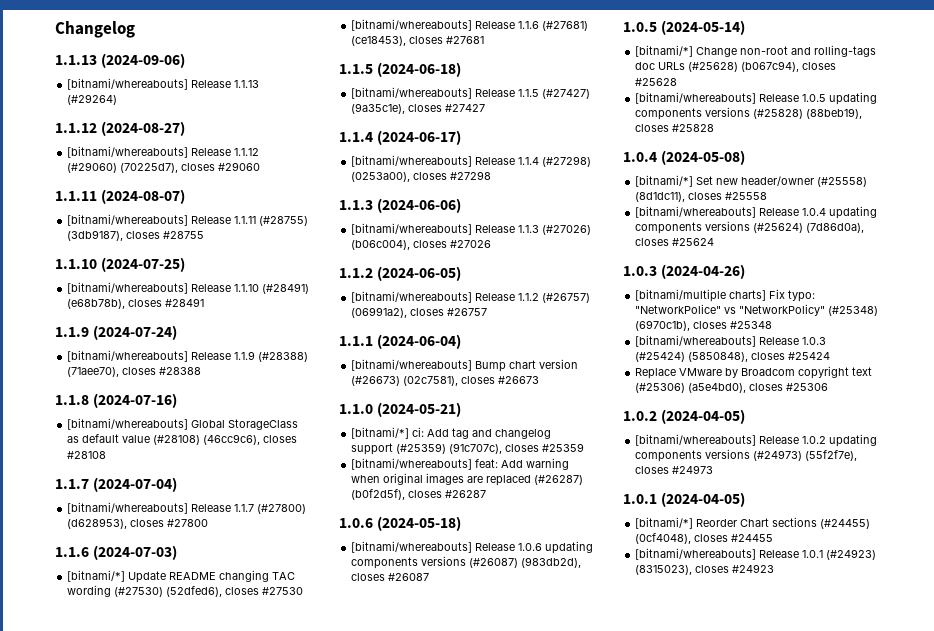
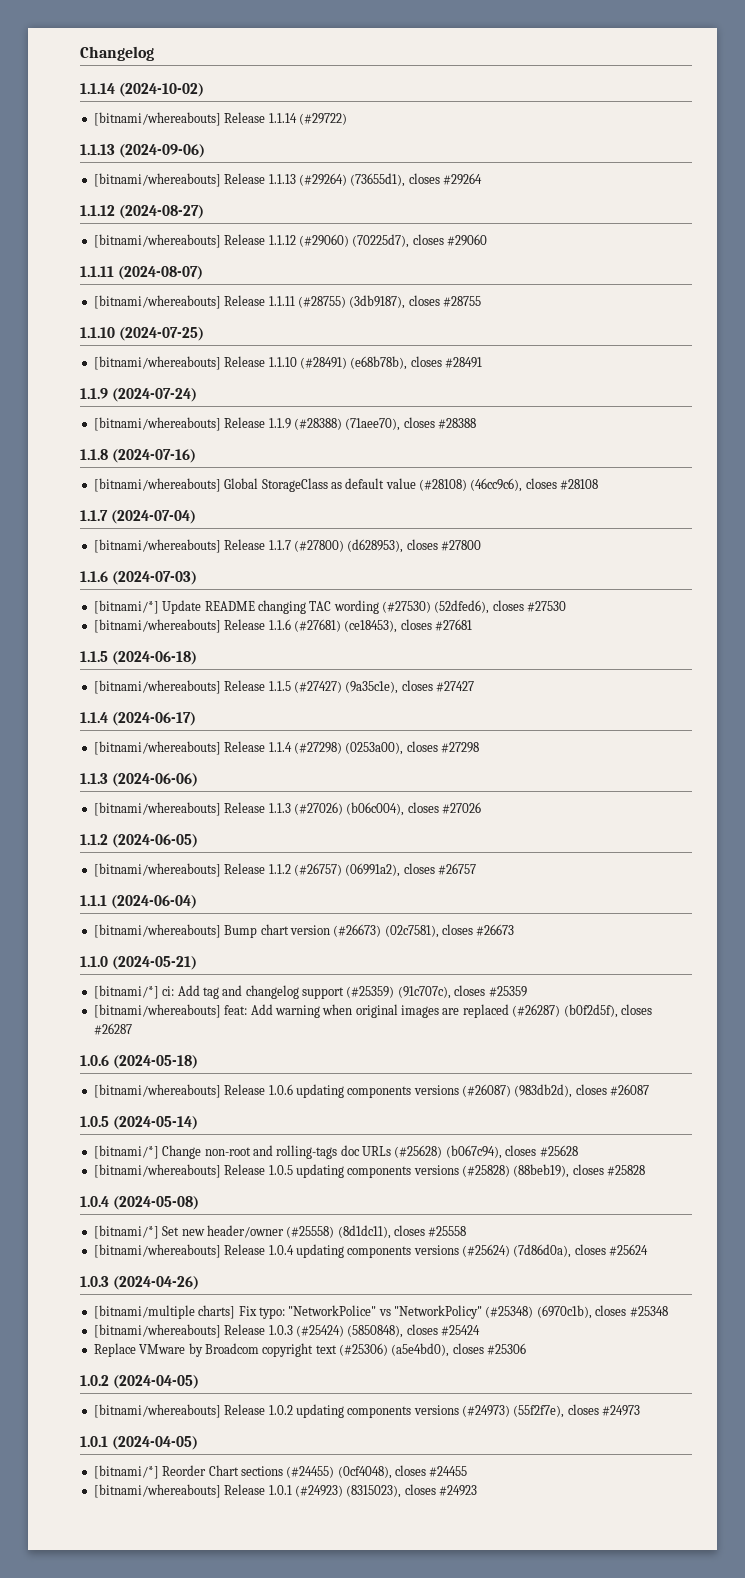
+ 1.1.14 (2024-10-02)
+ [bitnami/whereabouts] Release 1.1.14 (#29722)
- [bitnami/whereabouts] Release 1.1.13 (#29264)
+ [bitnami/whereabouts] Release 1.1.13 (#29264) (73655d1), closes #29264

